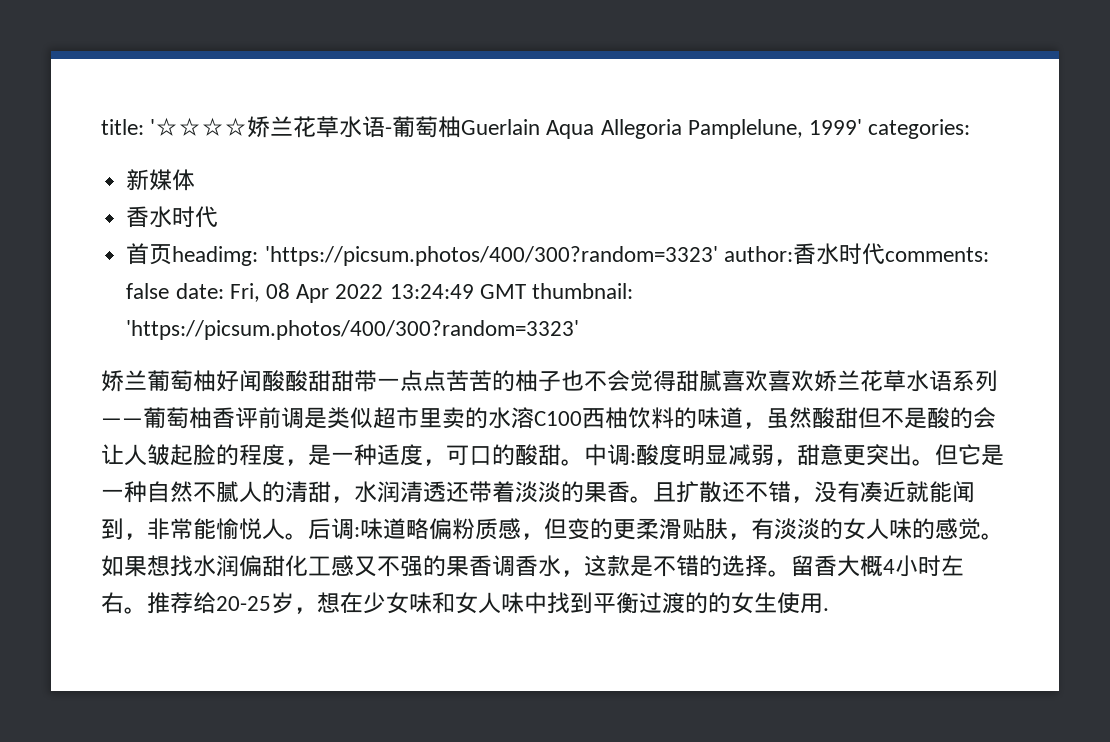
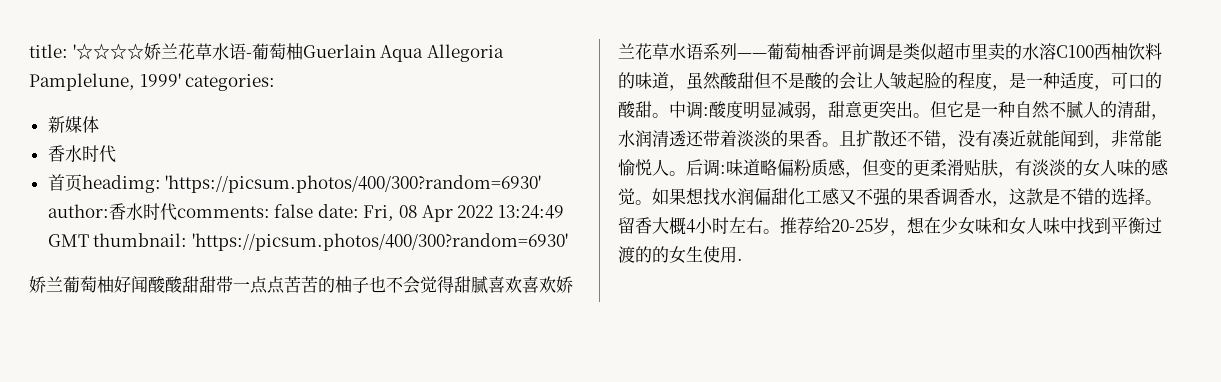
- 首页headimg: 'https://picsum.photos/400/300?random=3323' author:香水时代comments: false date: Fri, 08 Apr 2022 13:24:49 GMT thumbnail: 'https://picsum.photos/400/300?random=3323'
+ 首页headimg: 'https://picsum.photos/400/300?random=6930' author:香水时代comments: false date: Fri, 08 Apr 2022 13:24:49 GMT thumbnail: 'https://picsum.photos/400/300?random=6930'

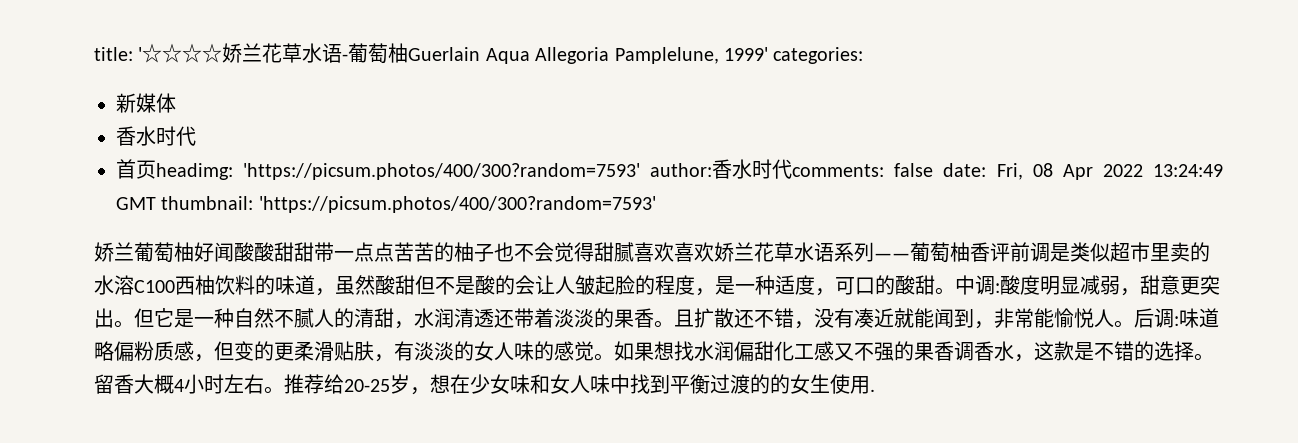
- 首页headimg: 'https://picsum.photos/400/300?random=6930' author:香水时代comments: false date: Fri, 08 Apr 2022 13:24:49 GMT thumbnail: 'https://picsum.photos/400/300?random=6930'
+ 首页headimg: 'https://picsum.photos/400/300?random=7593' author:香水时代comments: false date: Fri, 08 Apr 2022 13:24:49 GMT thumbnail: 'https://picsum.photos/400/300?random=7593'

